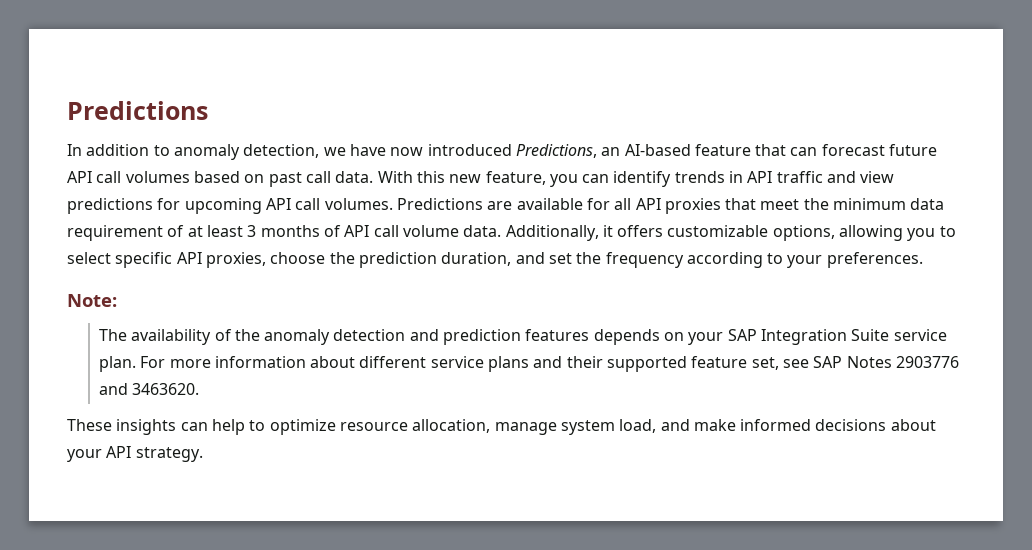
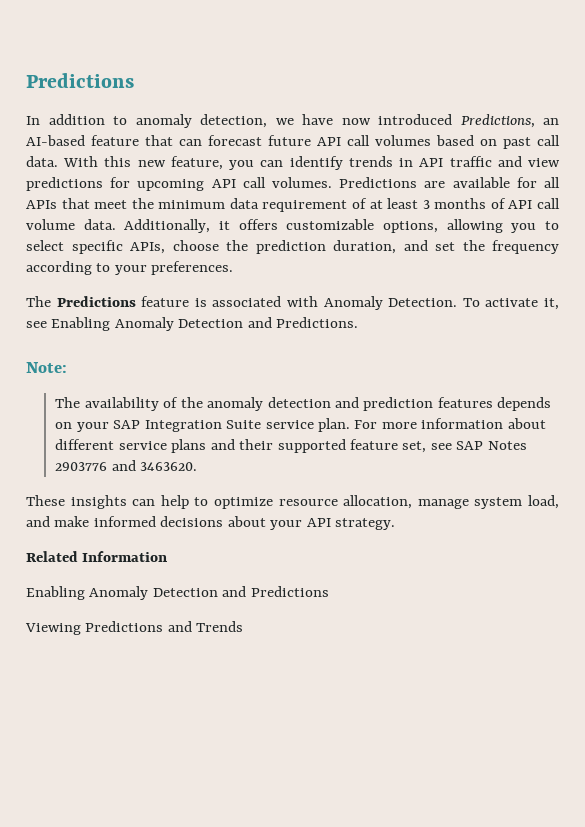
- Predictions are available for all API proxies that meet the minimum data requirement of at least 3 months of API call volume data.
+ Predictions are available for all APIs that meet the minimum data requirement of at least 3 months of API call volume data.
- Additionally, it offers customizable options, allowing you to select specific API proxies, choose the prediction duration, and set the frequency according to your preferences.
+ Additionally, it offers customizable options, allowing you to select specific APIs, choose the prediction duration, and set the frequency according to your preferences.
+ The Predictions feature is associated with Anomaly Detection. To activate it, see Enabling Anomaly Detection and Predictions.
+ Related Information
+ Enabling Anomaly Detection and Predictions
+ Viewing Predictions and Trends

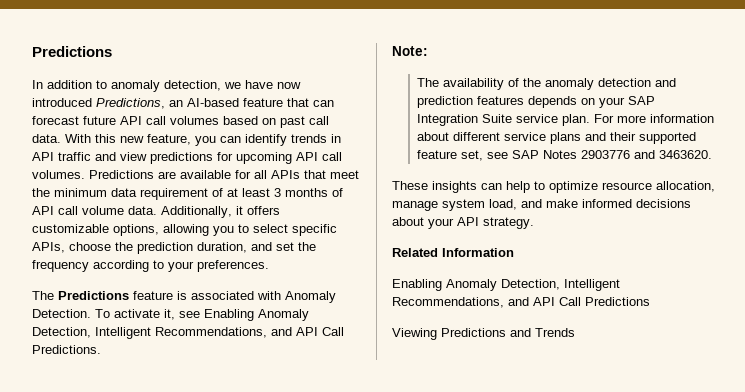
- To activate it, see Enabling Anomaly Detection and Predictions.
+ To activate it, see Enabling Anomaly Detection, Intelligent Recommendations, and API Call Predictions.
- Enabling Anomaly Detection and Predictions
+ Enabling Anomaly Detection, Intelligent Recommendations, and API Call Predictions

